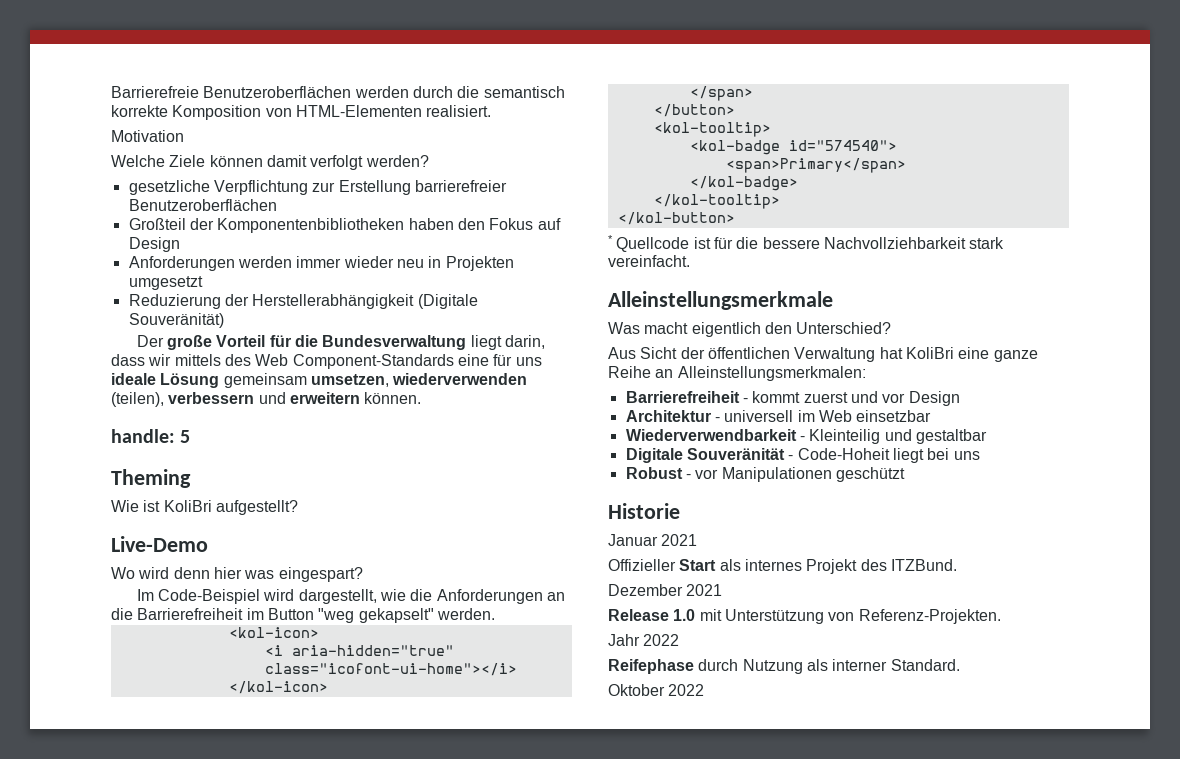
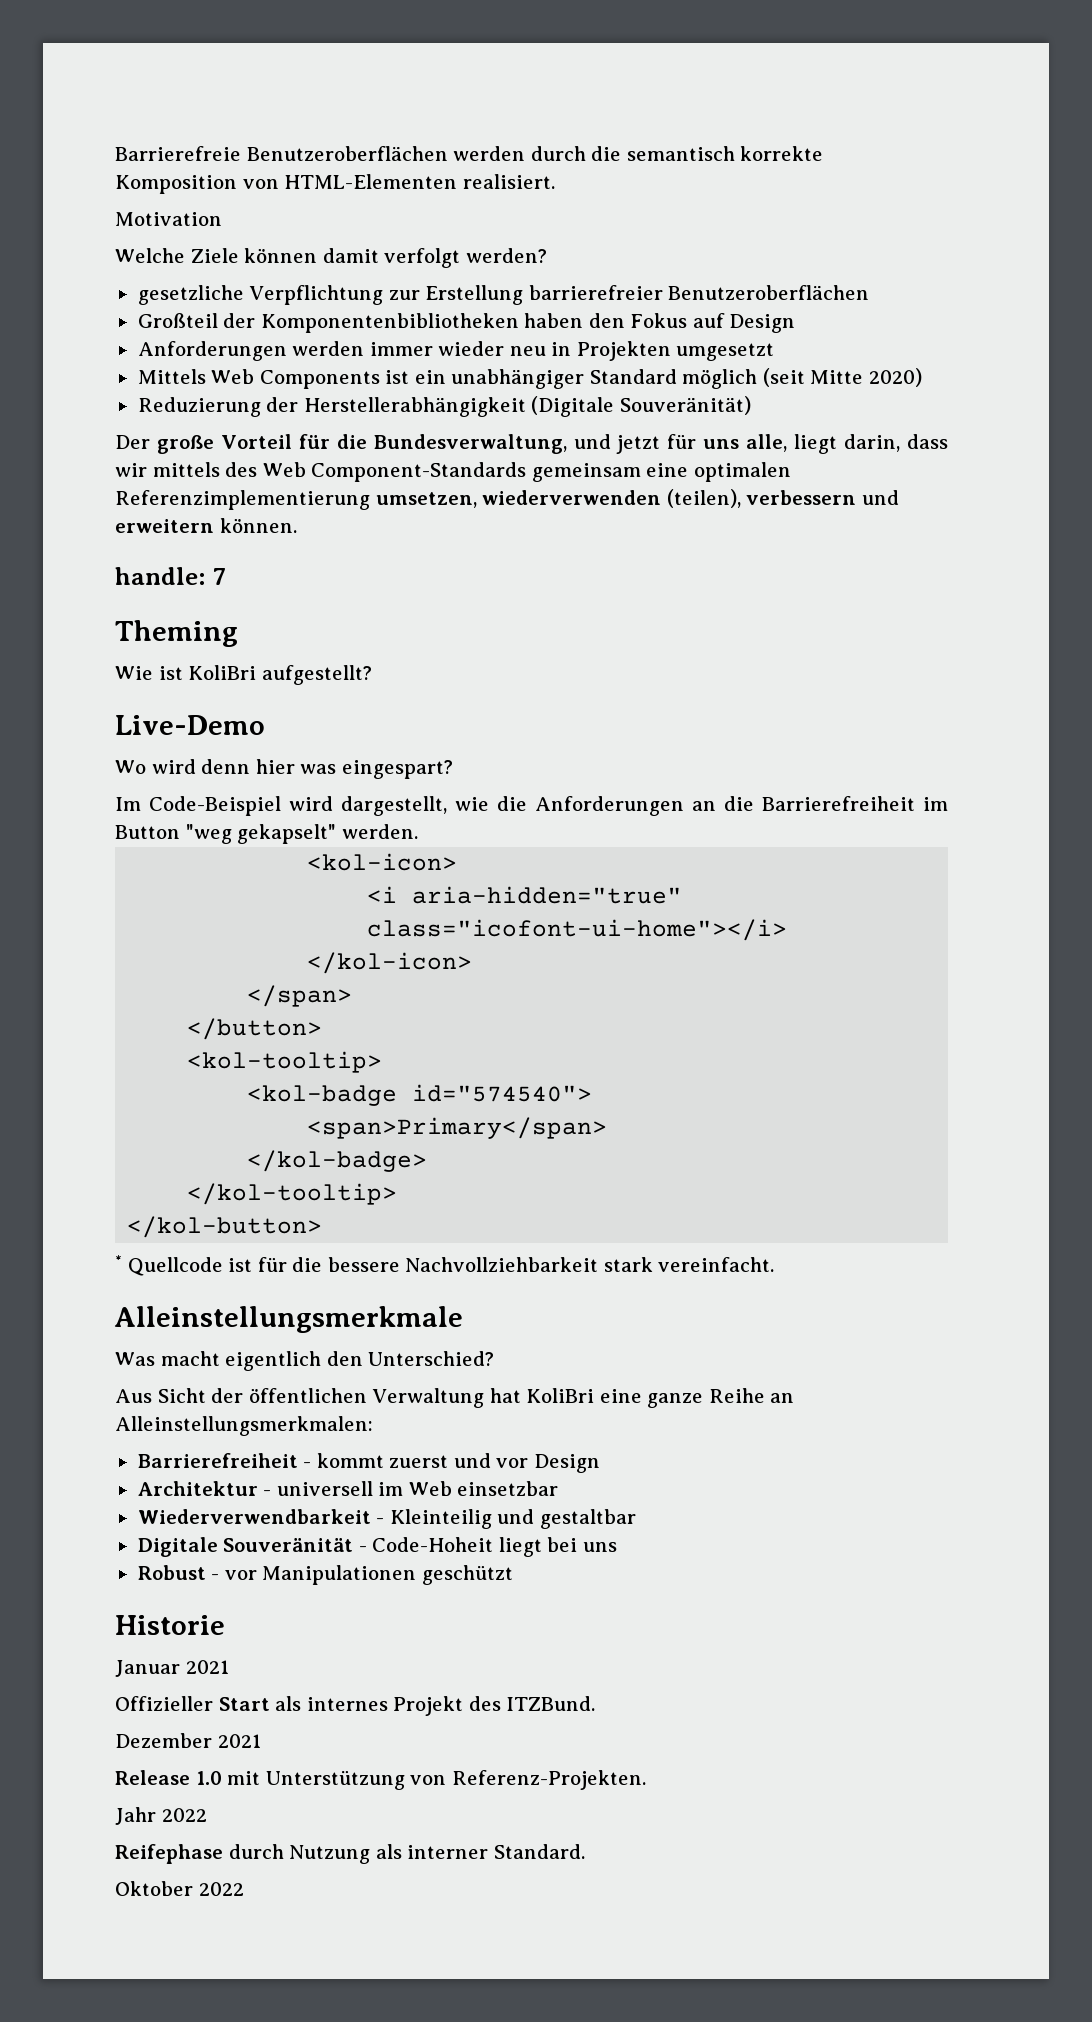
+ Mittels Web Components ist ein unabhängiger Standard möglich (seit Mitte 2020)
- Der große Vorteil für die Bundesverwaltung liegt darin, dass wir mittels des Web Component-Standards eine für uns ideale Lösung gemeinsam umsetzen, wiederverwenden (teilen), verbessern und erweitern können.
+ Der große Vorteil für die Bundesverwaltung, und jetzt für uns alle, liegt darin, dass wir mittels des Web Component-Standards gemeinsam eine optimalen Referenzimplementierung umsetzen, wiederverwenden (teilen), verbessern und erweitern können.
- handle: 5
+ handle: 7

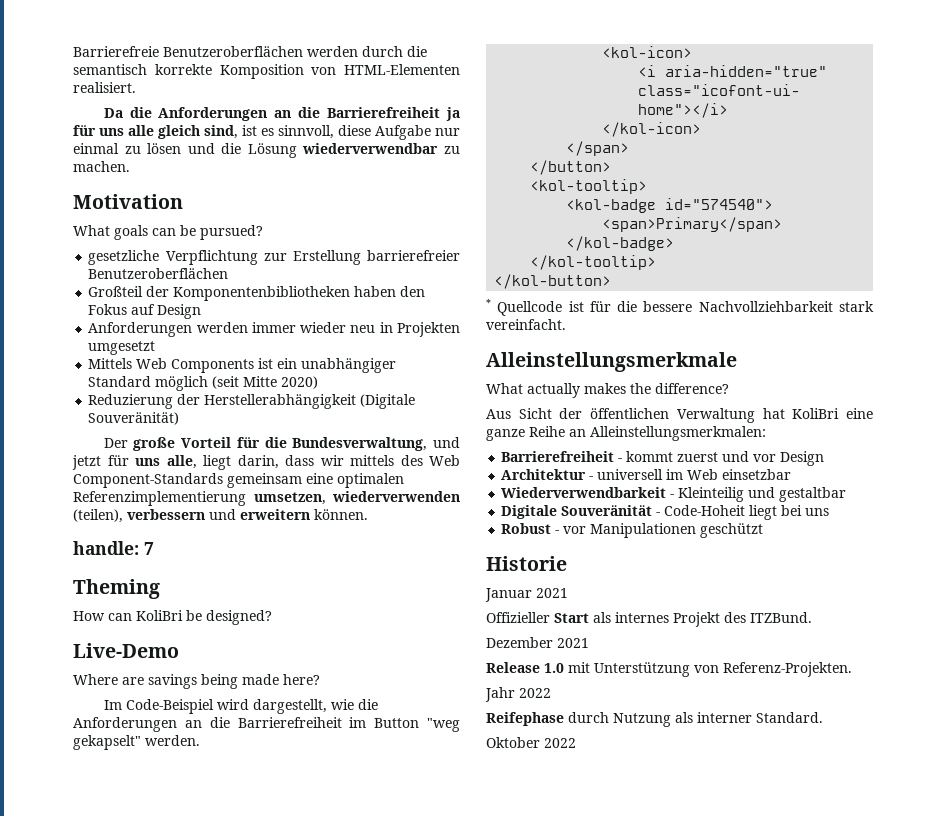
+ Da die Anforderungen an die Barrierefreiheit ja für uns alle gleich sind, ist es sinnvoll, diese Aufgabe nur einmal zu lösen und die Lösung wiederverwendbar zu machen.
  Motivation
- Welche Ziele können damit verfolgt werden?
+ What goals can be pursued?
- Wie ist KoliBri aufgestellt?
+ How can KoliBri be designed?
  Live-Demo
- Wo wird denn hier was eingespart?
+ Where are savings being made here?
- Was macht eigentlich den Unterschied?
+ What actually makes the difference?

